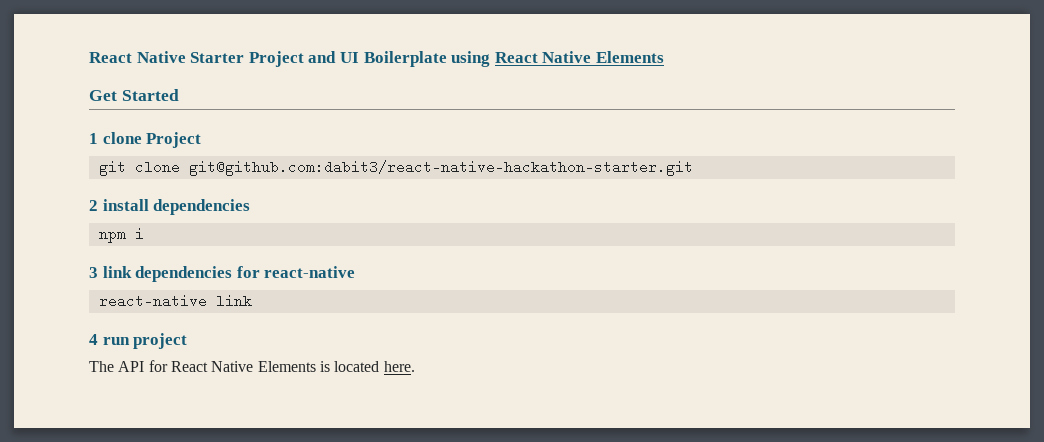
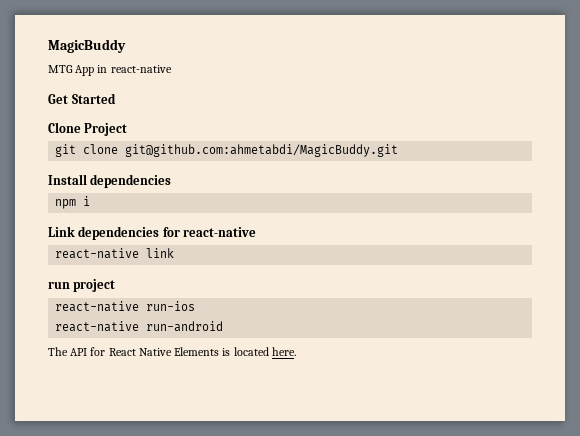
- React Native Starter Project and UI Boilerplate using React Native Elements
+ MagicBuddy
+ MTG App in react-native
- 1 clone Project
+ Clone Project
- git clone git@github.com:dabit3/react-native-hackathon-starter.git
- 2 install dependencies
+ git clone git@github.com:ahmetabdi/MagicBuddy.git
+ Install dependencies
- 3 link dependencies for react-native
+ Link dependencies for react-native
- 4 run project
+ run project
+ react-native run-ios
+ react-native run-android

